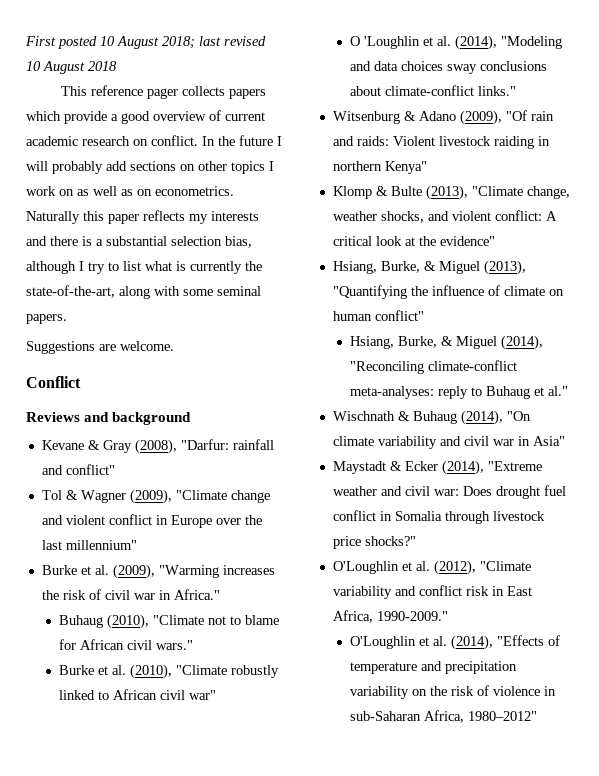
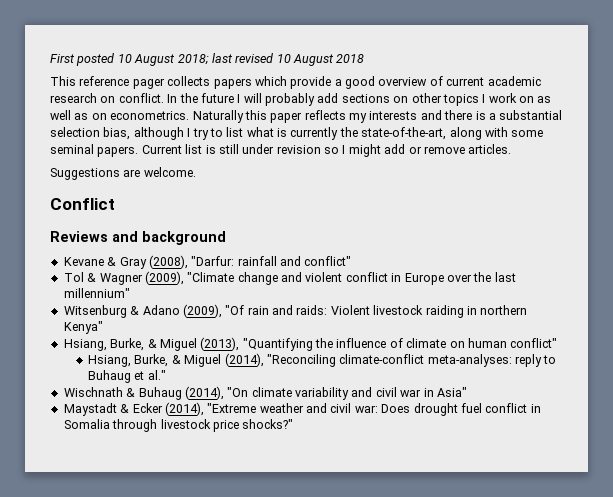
+ Current list is still under revision so I might add or remove articles.
- Burke et al. (2009), "Warming increases the risk of civil war in Africa."
- Buhaug (2010), "Climate not to blame for African civil wars."
- Burke et al. (2010), "Climate robustly linked to African civil war"
- O 'Loughlin et al. (2014), "Modeling and data choices sway conclusions about climate-conflict links."
- Klomp & Bulte (2013), "Climate change, weather shocks, and violent conflict: A critical look at the evidence"
- O'Loughlin et al. (2012), "Climate variability and conflict risk in East Africa, 1990-2009."
- O'Loughlin et al. (2014), "Effects of temperature and precipitation variability on the risk of violence in sub-Saharan Africa, 1980–2012"

